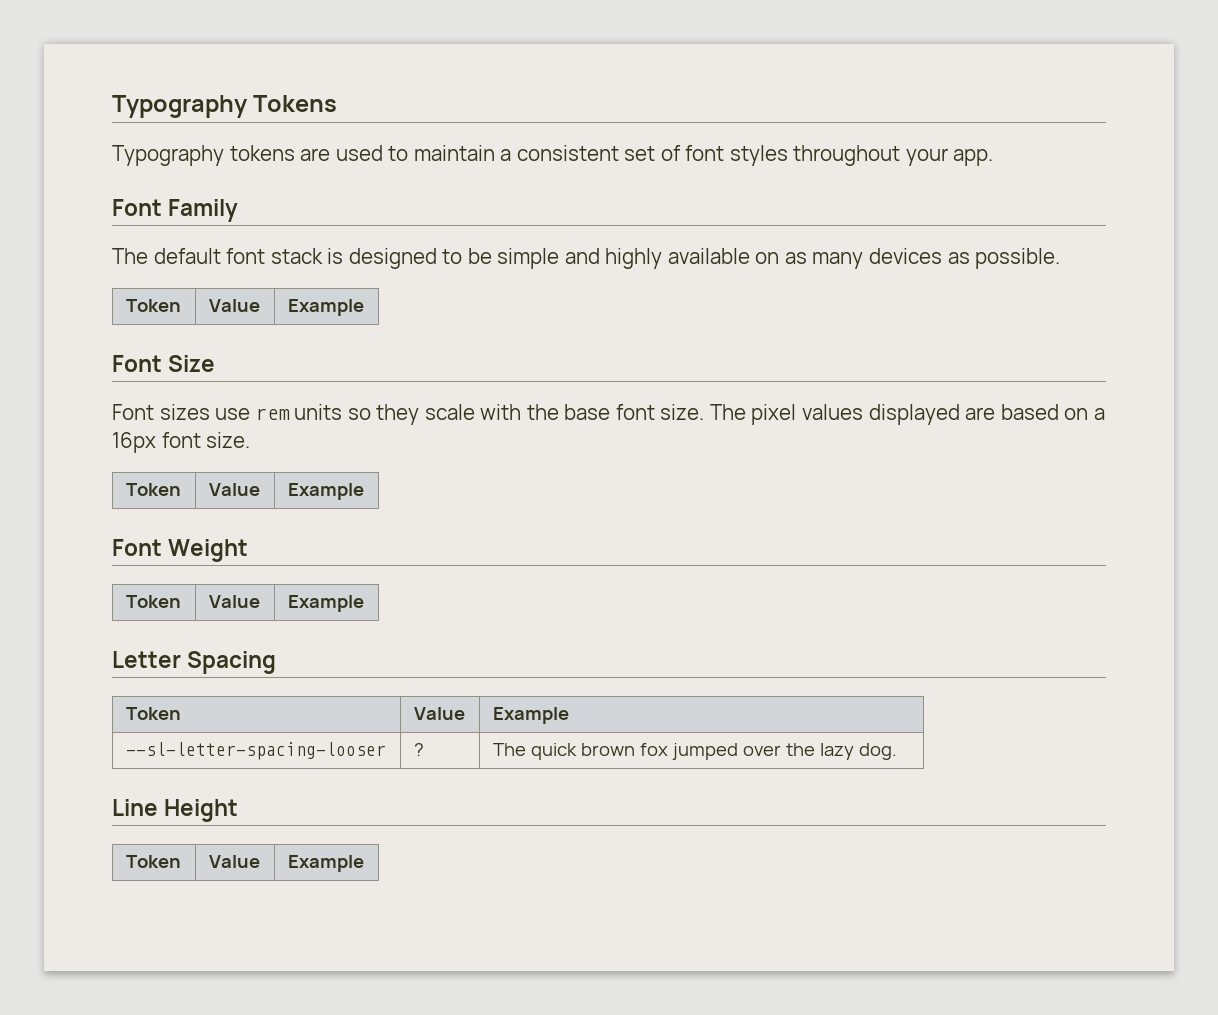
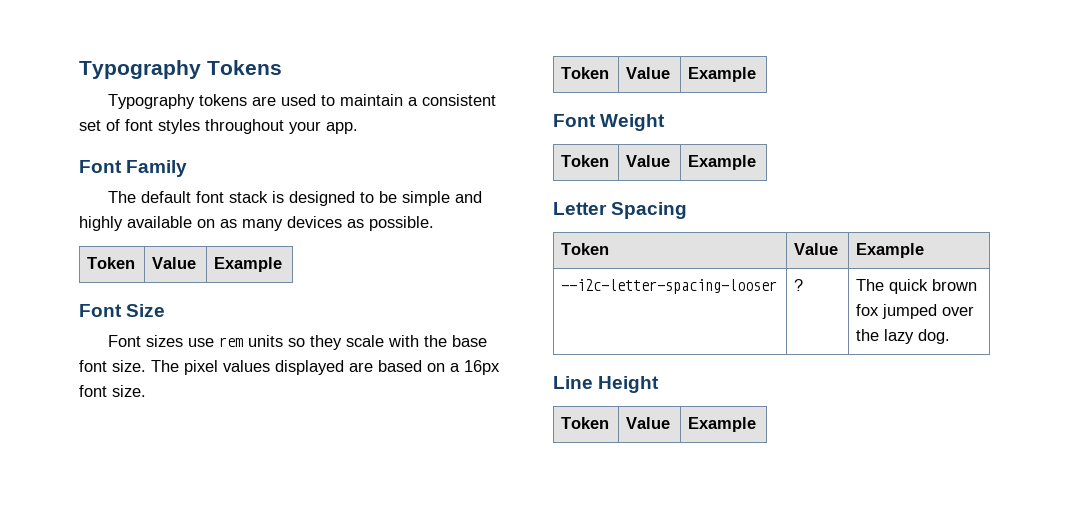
- --sl-letter-spacing-looser | ? | The quick brown fox jumped over the lazy dog.
+ --i2c-letter-spacing-looser | ? | The quick brown fox jumped over the lazy dog.

